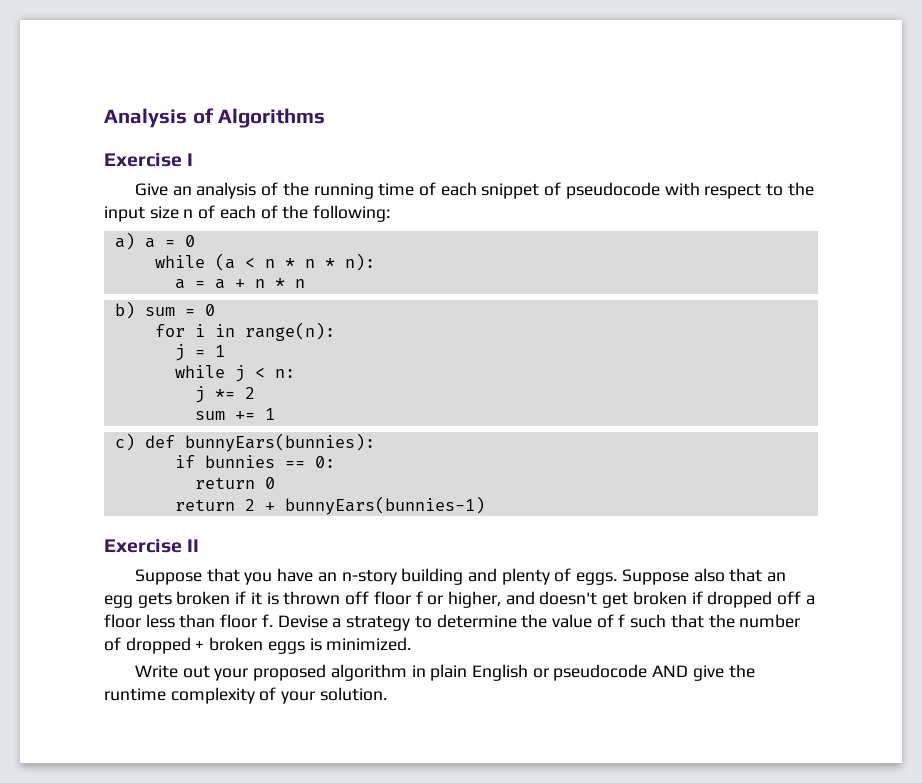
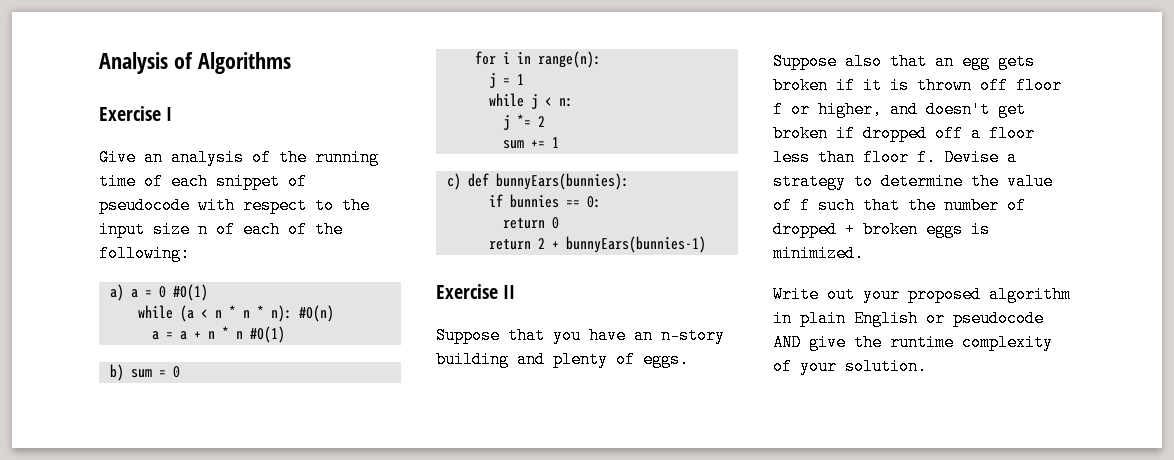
- a) a = 0
+ a) a = 0 #O(1)
- while (a < n * n * n):
+ while (a < n * n * n): #O(n)
- a = a + n * n
+ a = a + n * n #O(1)

